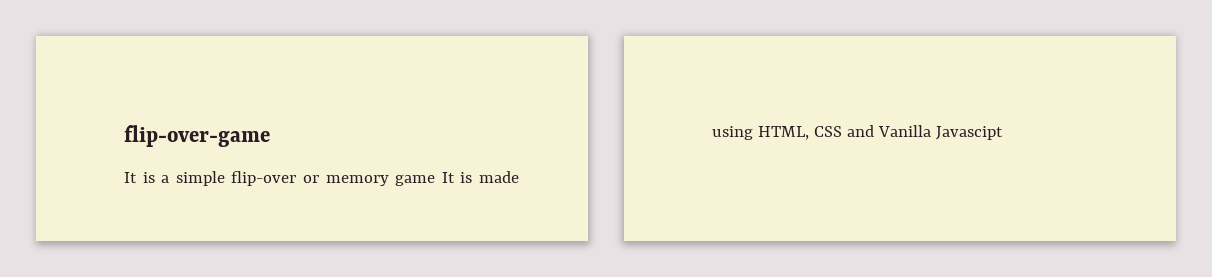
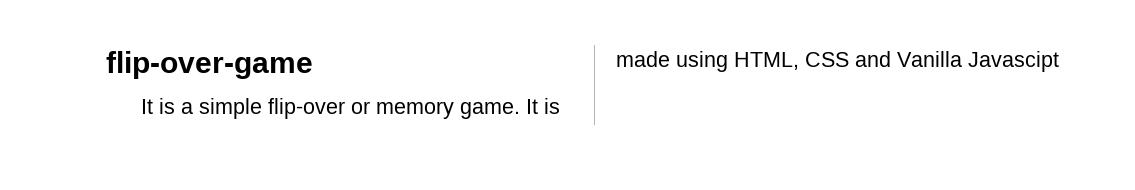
- It is a simple flip-over or memory game It is made using HTML, CSS and Vanilla Javascipt
+ It is a simple flip-over or memory game. It is made using HTML, CSS and Vanilla Javascipt

